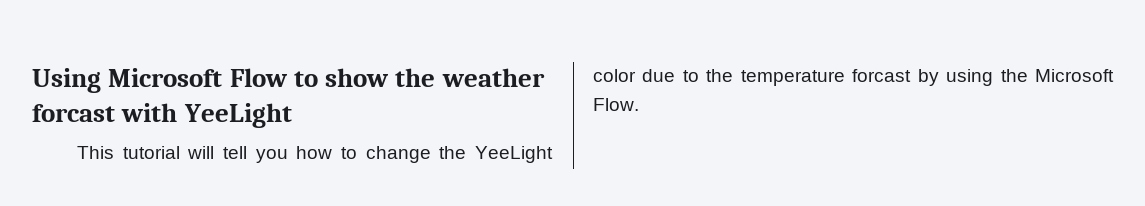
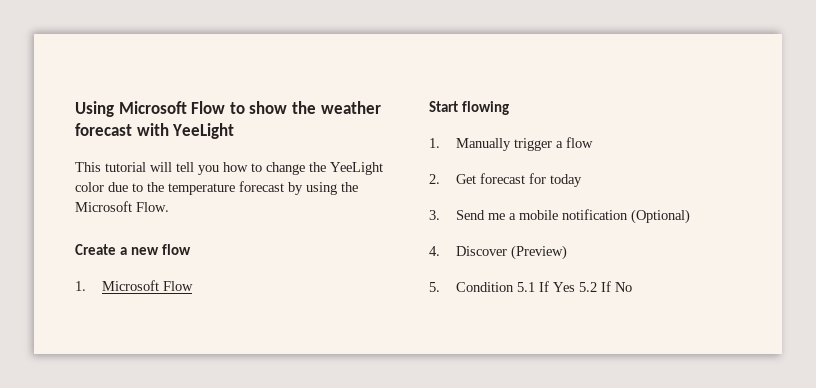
- Using Microsoft Flow to show the weather forcast with YeeLight
+ Using Microsoft Flow to show the weather forecast with YeeLight
- This tutorial will tell you how to change the YeeLight color due to the temperature forcast by using the Microsoft Flow.
+ This tutorial will tell you how to change the YeeLight color due to the temperature forecast by using the Microsoft Flow.
+ Create a new flow
+ 1. Microsoft Flow
+ Start flowing
+ 1. Manually trigger a flow
+ 2. Get forecast for today
+ 3. Send me a mobile notification (Optional)
+ 4. Discover (Preview)
+ 5. Condition 5.1 If Yes 5.2 If No

